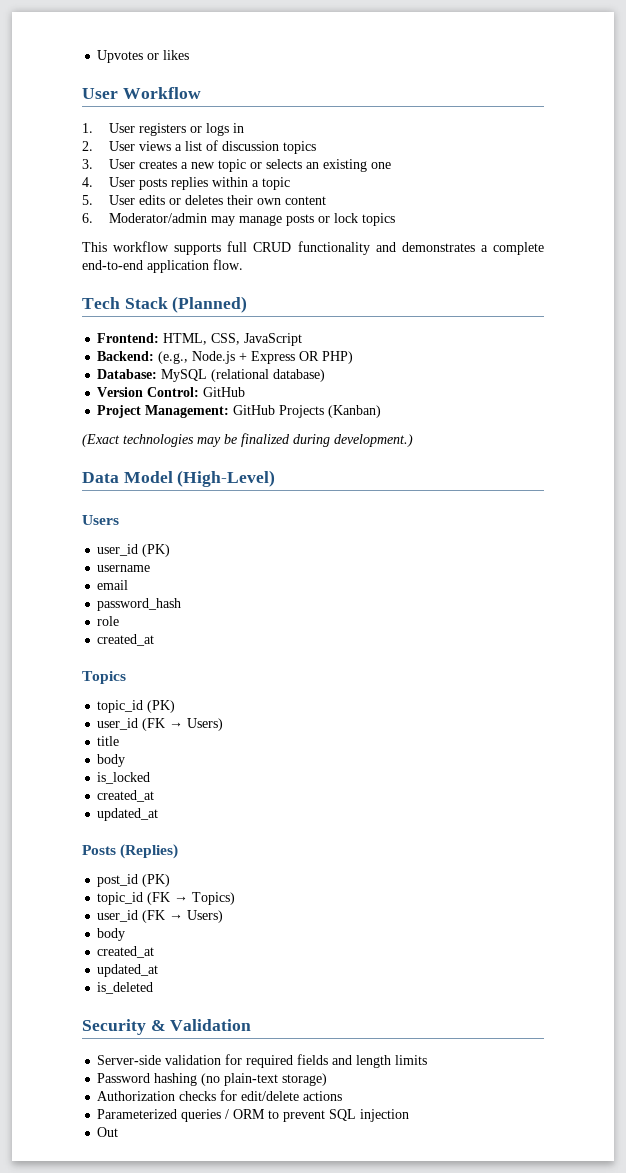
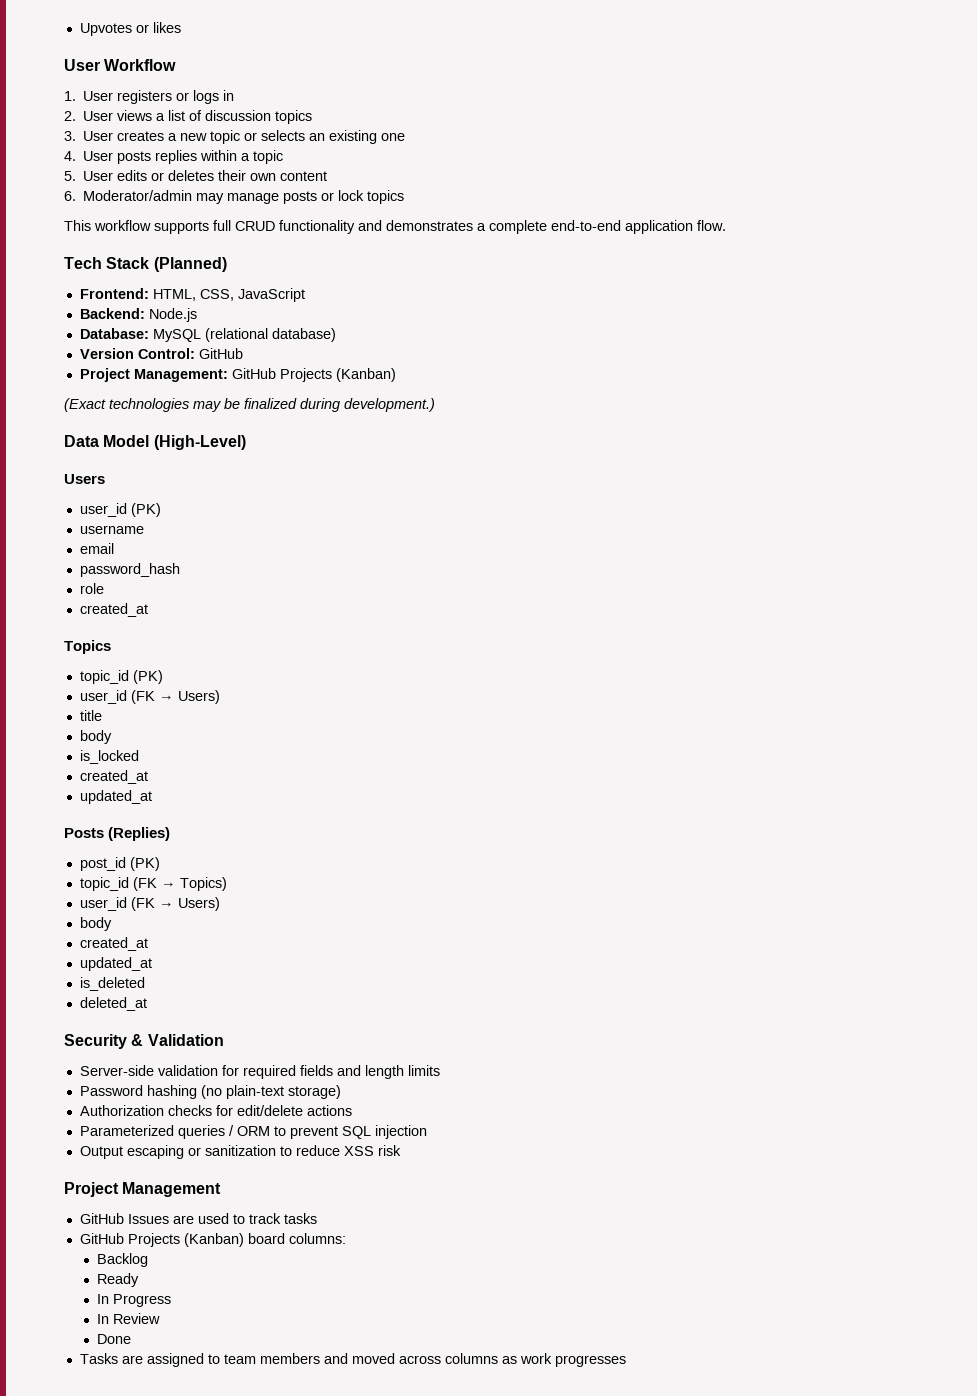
- Backend: (e.g., Node.js + Express OR PHP)
+ Backend: Node.js
+ deleted_at
- Out
+ Output escaping or sanitization to reduce XSS risk
+ Project Management
+ GitHub Issues are used to track tasks
+ GitHub Projects (Kanban) board columns:
+ Backlog
+ Ready
+ In Progress
+ In Review
+ Done
+ Tasks are assigned to team members and moved across columns as work progresses

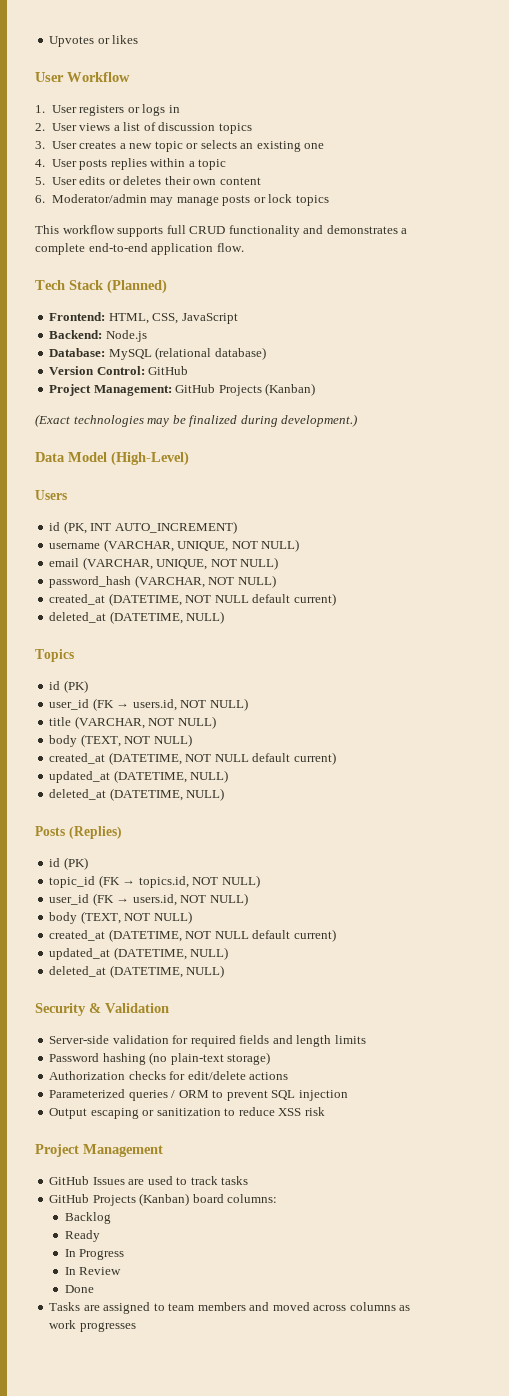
- user_id (PK)
- username
- email
- password_hash
- role
- created_at
+ id (PK, INT AUTO_INCREMENT)
+ username (VARCHAR, UNIQUE, NOT NULL)
+ email (VARCHAR, UNIQUE, NOT NULL)
+ password_hash (VARCHAR, NOT NULL)
+ created_at (DATETIME, NOT NULL default current)
+ deleted_at (DATETIME, NULL)
  Topics
- topic_id (PK)
- user_id (FK → Users)
- title
- body
- is_locked
- created_at
- updated_at
+ id (PK)
+ user_id (FK → users.id, NOT NULL)
+ title (VARCHAR, NOT NULL)
+ body (TEXT, NOT NULL)
+ created_at (DATETIME, NOT NULL default current)
+ updated_at (DATETIME, NULL)
+ deleted_at (DATETIME, NULL)
  Posts (Replies)
- post_id (PK)
+ id (PK)
- topic_id (FK → Topics)
- user_id (FK → Users)
- body
- created_at
- updated_at
- is_deleted
- deleted_at
+ topic_id (FK → topics.id, NOT NULL)
+ user_id (FK → users.id, NOT NULL)
+ body (TEXT, NOT NULL)
+ created_at (DATETIME, NOT NULL default current)
+ updated_at (DATETIME, NULL)
+ deleted_at (DATETIME, NULL)

